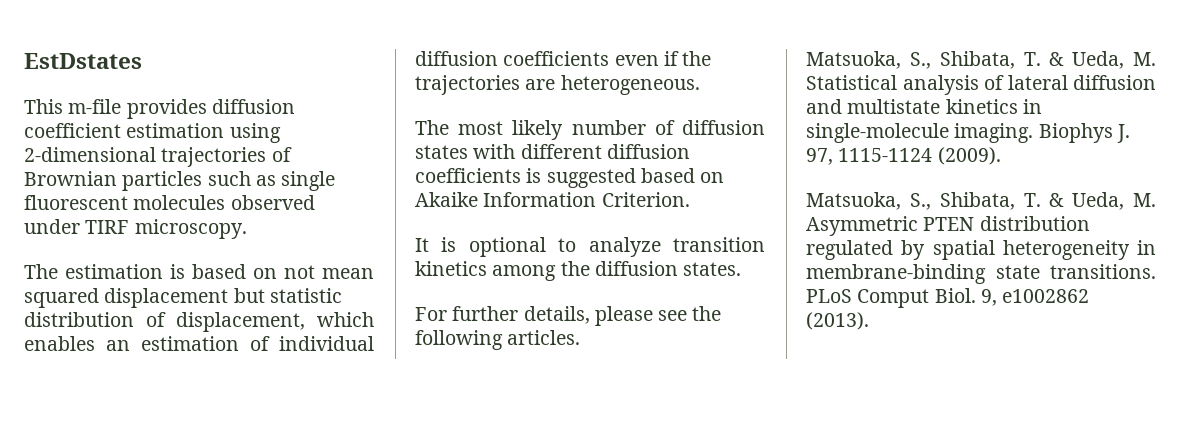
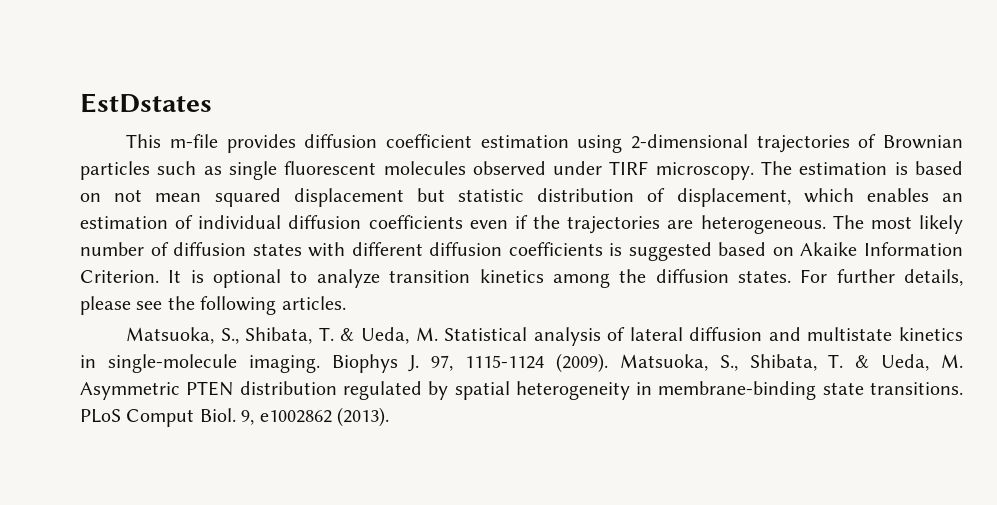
- This m-file provides diffusion coefficient estimation using 2-dimensional trajectories of Brownian particles such as single fluorescent molecules observed under TIRF microscopy.
- The estimation is based on not mean squared displacement but statistic distribution of displacement, which enables an estimation of individual diffusion coefficients even if the trajectories are heterogeneous.
- The most likely number of diffusion states with different diffusion coefficients is suggested based on Akaike Information Criterion.
- It is optional to analyze transition kinetics among the diffusion states.
- For further details, please see the following articles.
+ This m-file provides diffusion coefficient estimation using 2-dimensional trajectories of Brownian particles such as single fluorescent molecules observed under TIRF microscopy. The estimation is based on not mean squared displacement but statistic distribution of displacement, which enables an estimation of individual diffusion coefficients even if the trajectories are heterogeneous. The most likely number of diffusion states with different diffusion coefficients is suggested based on Akaike Information Criterion. It is optional to analyze transition kinetics among the diffusion states. For further details, please see the following articles.
- Biophys J. 97, 1115-1124 (2009).
- Matsuoka, S., Shibata, T. & Ueda, M. Asymmetric PTEN distribution regulated by spatial heterogeneity in membrane-binding state transitions.
+ Biophys J. 97, 1115-1124 (2009). Matsuoka, S., Shibata, T. & Ueda, M. Asymmetric PTEN distribution regulated by spatial heterogeneity in membrane-binding state transitions.

